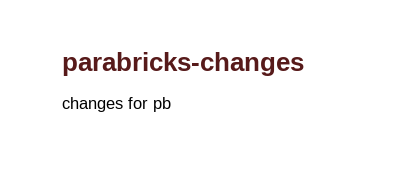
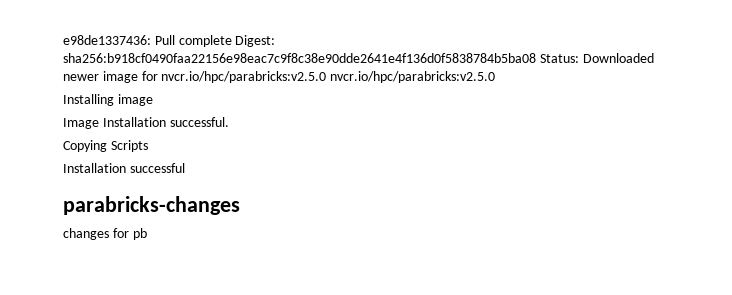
+ e98de1337436: Pull complete Digest: sha256:b918cf0490faa22156e98eac7c9f8c38e90dde2641e4f136d0f5838784b5ba08 Status: Downloaded newer image for nvcr.io/hpc/parabricks:v2.5.0 nvcr.io/hpc/parabricks:v2.5.0
+ Installing image
+ Image Installation successful.
+ Copying Scripts
+ Installation successful

